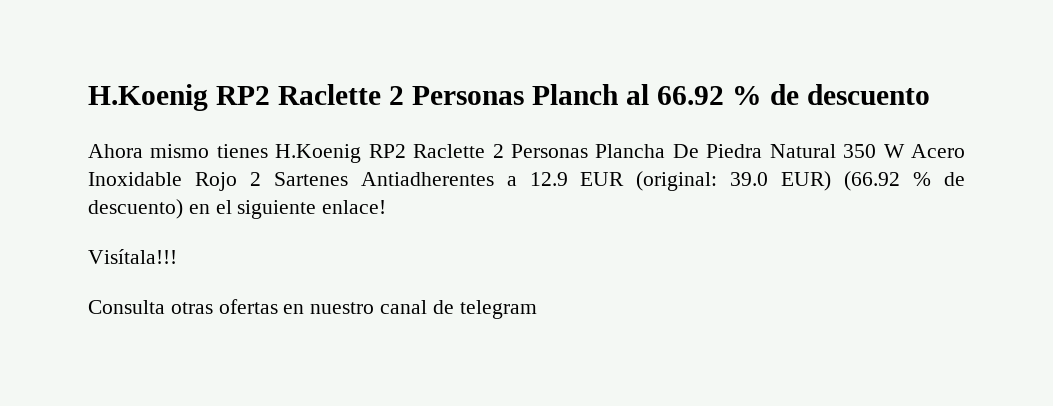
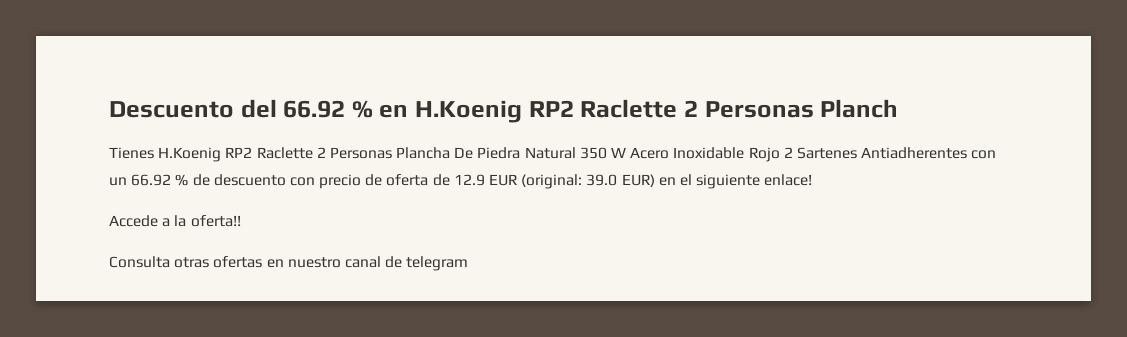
- H.Koenig RP2 Raclette 2 Personas Planch al 66.92 % de descuento
- Ahora mismo tienes H.Koenig RP2 Raclette 2 Personas Plancha De Piedra Natural 350 W Acero Inoxidable Rojo 2 Sartenes Antiadherentes a 12.9 EUR (original: 39.0 EUR) (66.92 % de descuento) en el siguiente enlace!
+ Descuento del 66.92 % en H.Koenig RP2 Raclette 2 Personas Planch
+ Tienes H.Koenig RP2 Raclette 2 Personas Plancha De Piedra Natural 350 W Acero Inoxidable Rojo 2 Sartenes Antiadherentes con un 66.92 % de descuento con precio de oferta de 12.9 EUR (original: 39.0 EUR) en el siguiente enlace!
- Visítala!!!
+ Accede a la oferta!!

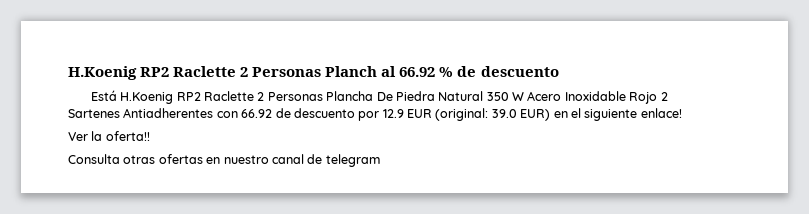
- Descuento del 66.92 % en H.Koenig RP2 Raclette 2 Personas Planch
- Tienes H.Koenig RP2 Raclette 2 Personas Plancha De Piedra Natural 350 W Acero Inoxidable Rojo 2 Sartenes Antiadherentes con un 66.92 % de descuento con precio de oferta de 12.9 EUR (original: 39.0 EUR) en el siguiente enlace!
+ H.Koenig RP2 Raclette 2 Personas Planch al 66.92 % de descuento
+ Está H.Koenig RP2 Raclette 2 Personas Plancha De Piedra Natural 350 W Acero Inoxidable Rojo 2 Sartenes Antiadherentes con 66.92 de descuento por 12.9 EUR (original: 39.0 EUR) en el siguiente enlace!
- Accede a la oferta!!
+ Ver la oferta!!

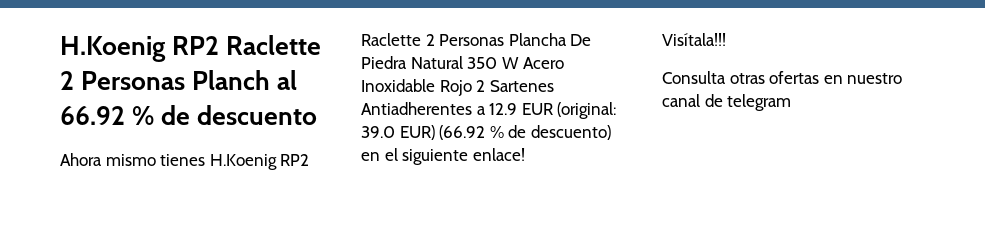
- Está H.Koenig RP2 Raclette 2 Personas Plancha De Piedra Natural 350 W Acero Inoxidable Rojo 2 Sartenes Antiadherentes con 66.92 de descuento por 12.9 EUR (original: 39.0 EUR) en el siguiente enlace!
+ Ahora mismo tienes H.Koenig RP2 Raclette 2 Personas Plancha De Piedra Natural 350 W Acero Inoxidable Rojo 2 Sartenes Antiadherentes a 12.9 EUR (original: 39.0 EUR) (66.92 % de descuento) en el siguiente enlace!
- Ver la oferta!!
+ Visítala!!!

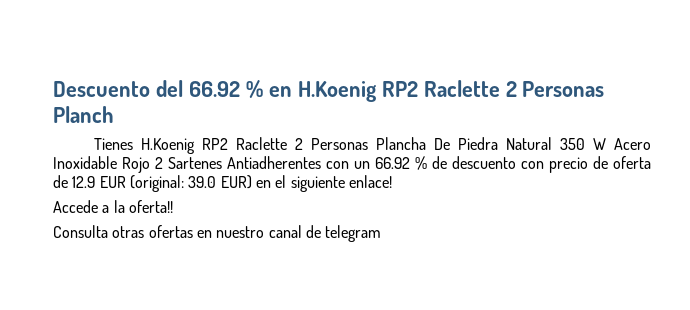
- H.Koenig RP2 Raclette 2 Personas Planch al 66.92 % de descuento
- Ahora mismo tienes H.Koenig RP2 Raclette 2 Personas Plancha De Piedra Natural 350 W Acero Inoxidable Rojo 2 Sartenes Antiadherentes a 12.9 EUR (original: 39.0 EUR) (66.92 % de descuento) en el siguiente enlace!
+ Descuento del 66.92 % en H.Koenig RP2 Raclette 2 Personas Planch
+ Tienes H.Koenig RP2 Raclette 2 Personas Plancha De Piedra Natural 350 W Acero Inoxidable Rojo 2 Sartenes Antiadherentes con un 66.92 % de descuento con precio de oferta de 12.9 EUR (original: 39.0 EUR) en el siguiente enlace!
- Visítala!!!
+ Accede a la oferta!!

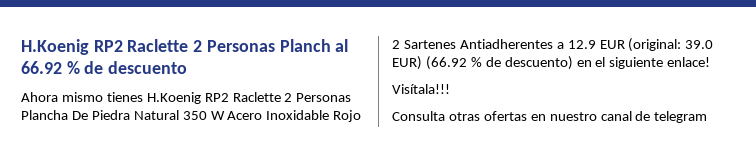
- Descuento del 66.92 % en H.Koenig RP2 Raclette 2 Personas Planch
- Tienes H.Koenig RP2 Raclette 2 Personas Plancha De Piedra Natural 350 W Acero Inoxidable Rojo 2 Sartenes Antiadherentes con un 66.92 % de descuento con precio de oferta de 12.9 EUR (original: 39.0 EUR) en el siguiente enlace!
+ H.Koenig RP2 Raclette 2 Personas Planch al 66.92 % de descuento
+ Ahora mismo tienes H.Koenig RP2 Raclette 2 Personas Plancha De Piedra Natural 350 W Acero Inoxidable Rojo 2 Sartenes Antiadherentes a 12.9 EUR (original: 39.0 EUR) (66.92 % de descuento) en el siguiente enlace!
- Accede a la oferta!!
+ Visítala!!!

